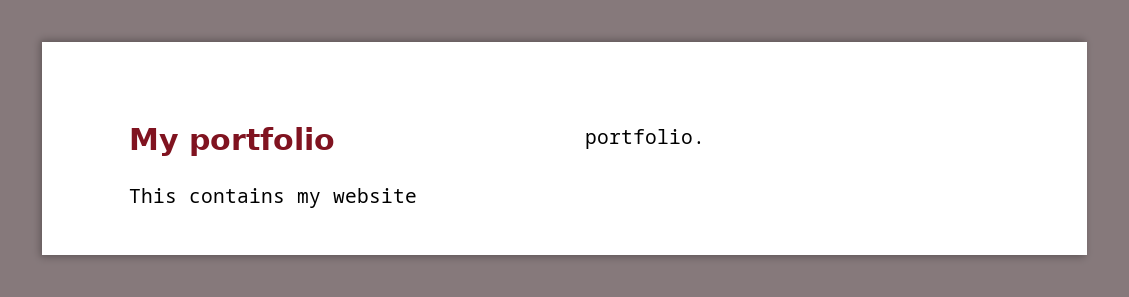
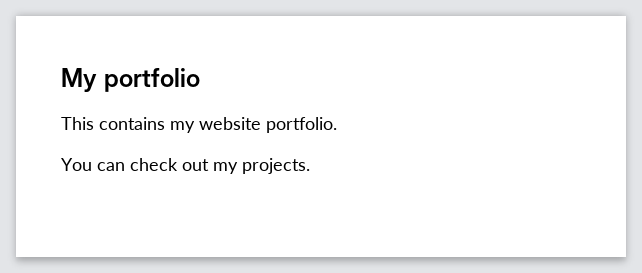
+ You can check out my projects.

